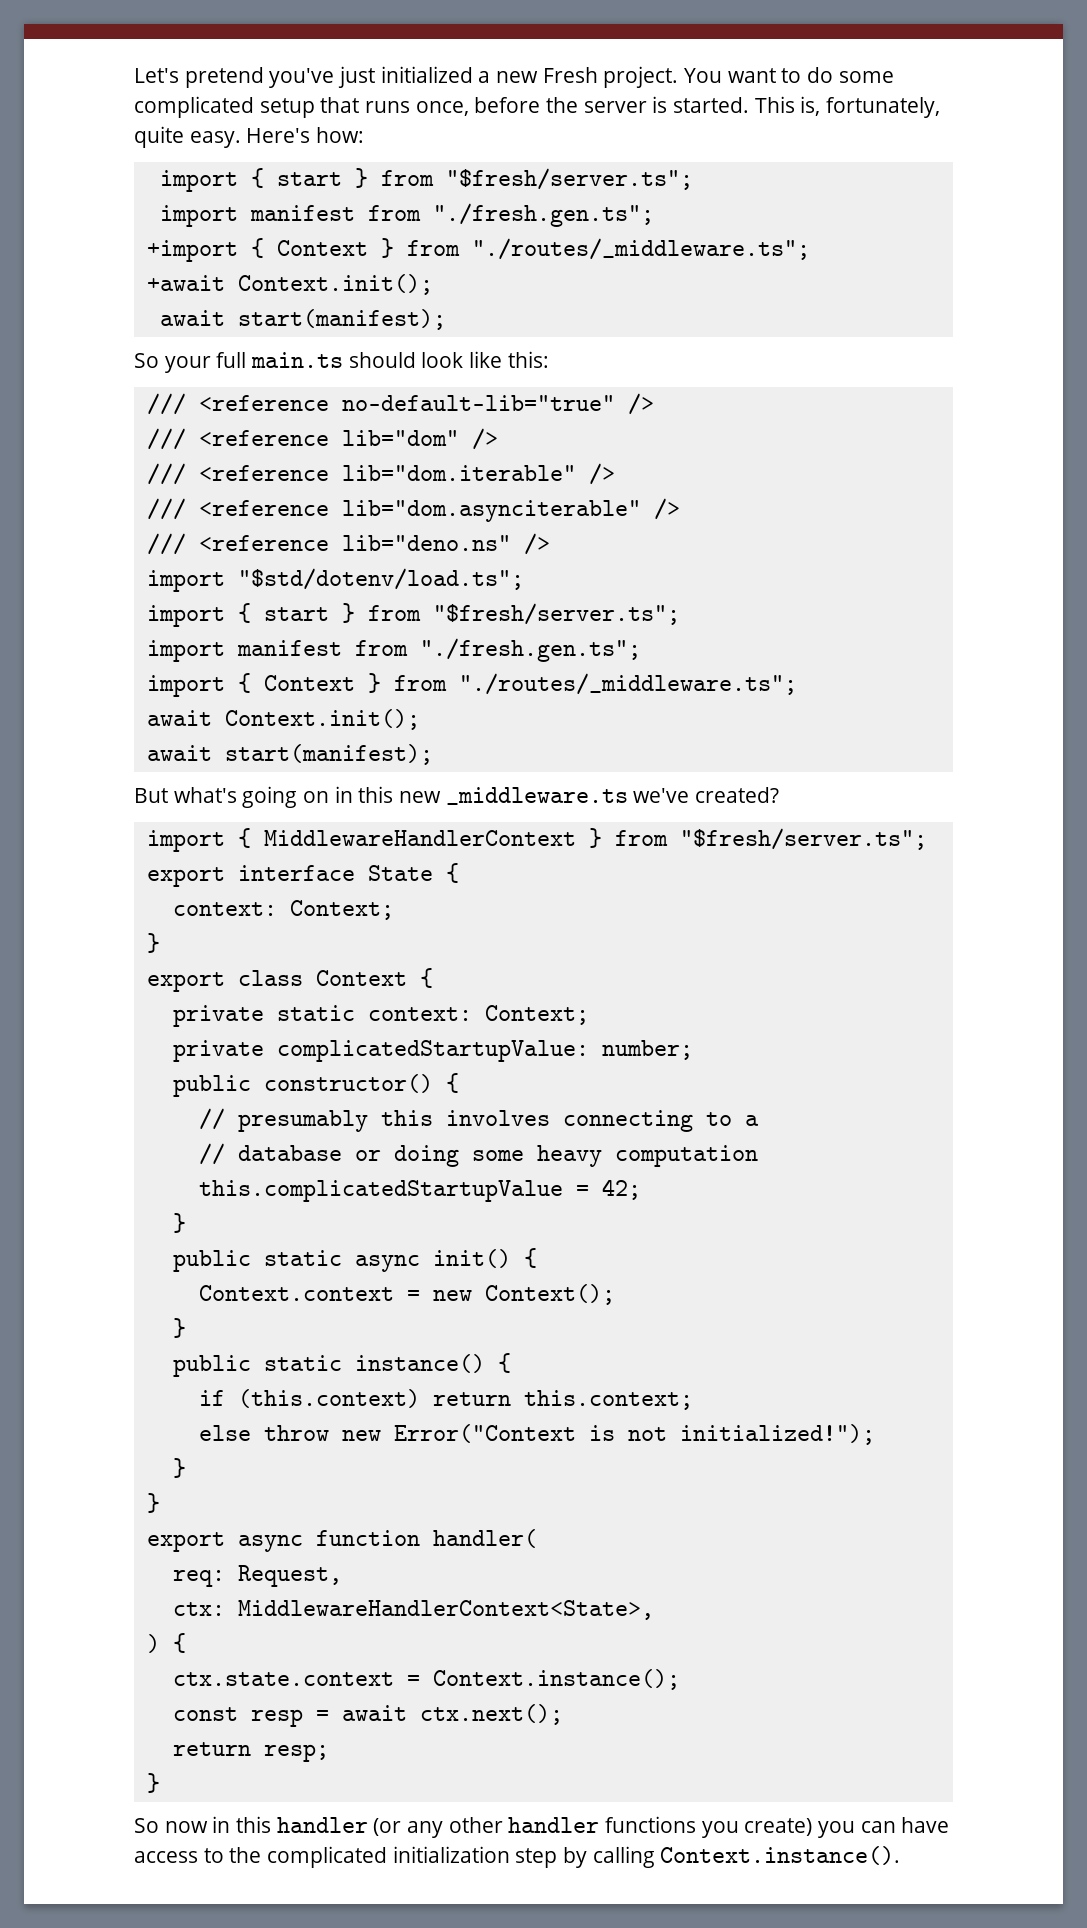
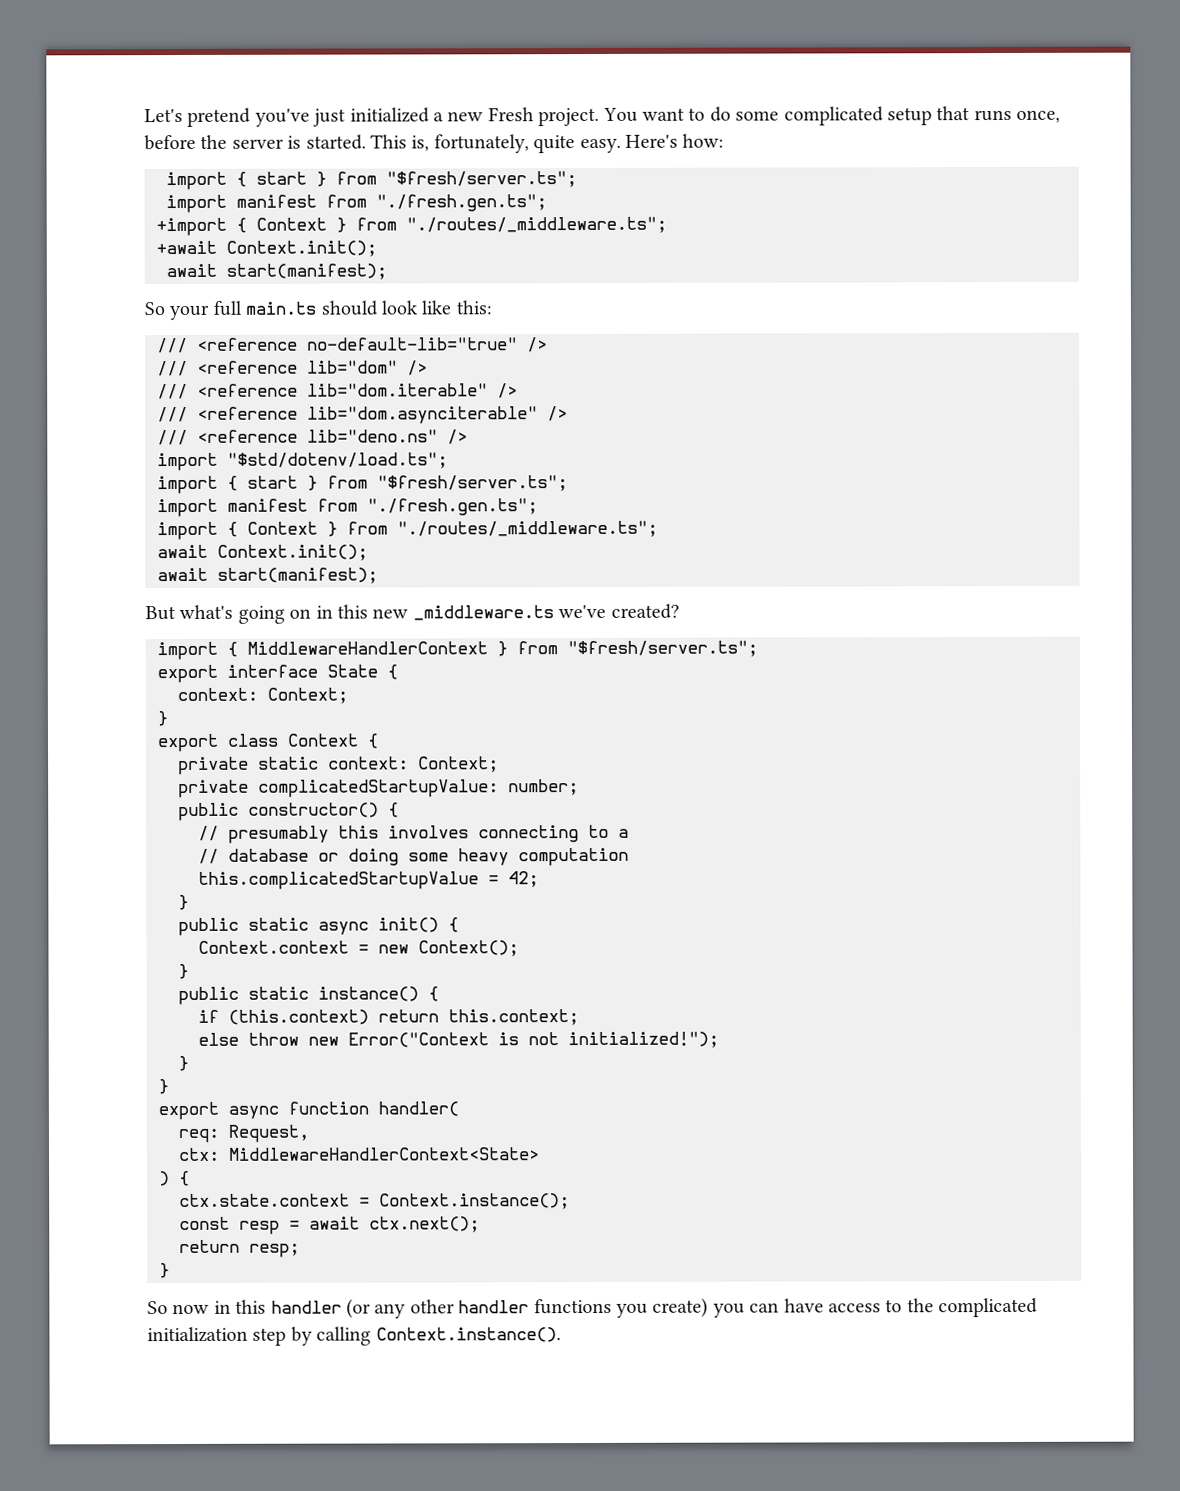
- ctx: MiddlewareHandlerContext<State>,
+ ctx: MiddlewareHandlerContext<State>

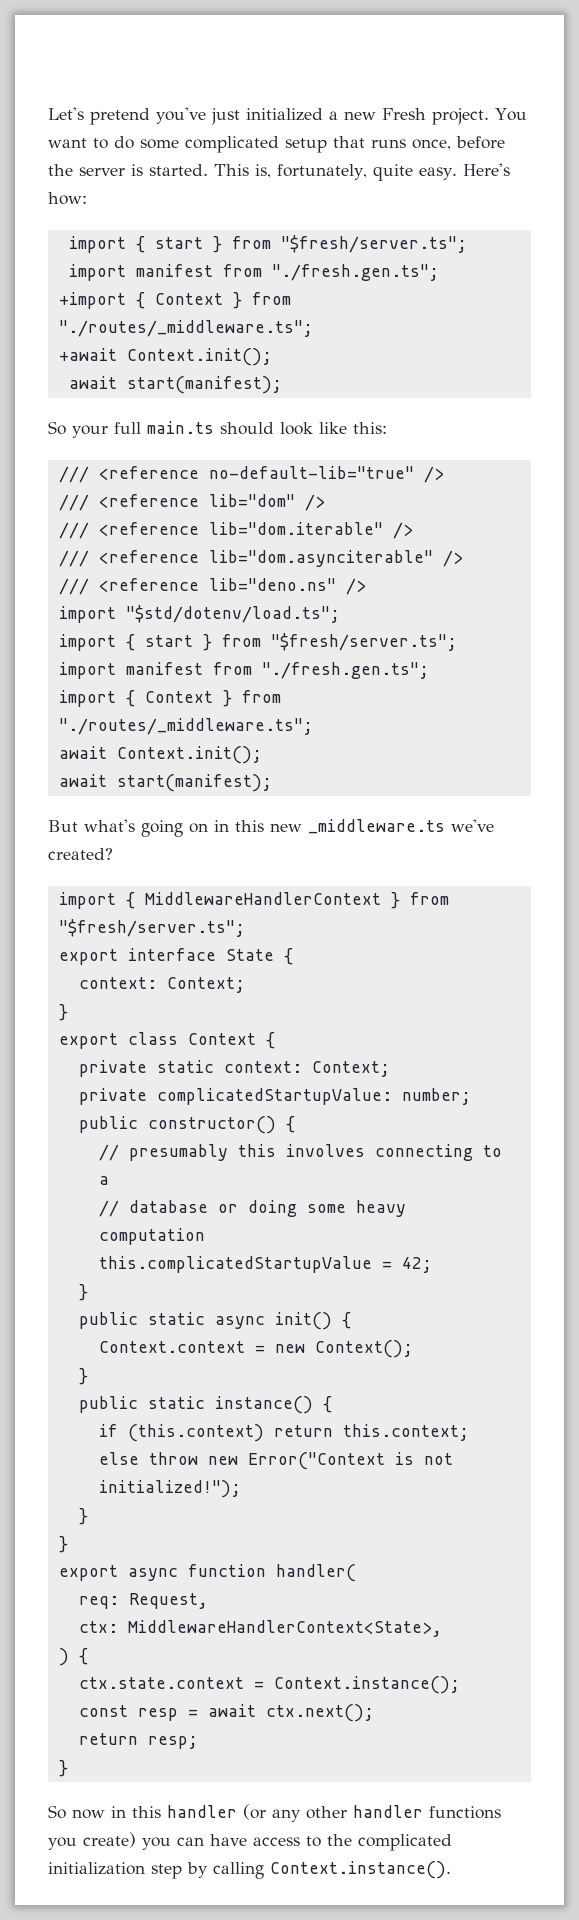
- ctx: MiddlewareHandlerContext<State>
+ ctx: MiddlewareHandlerContext<State>,

